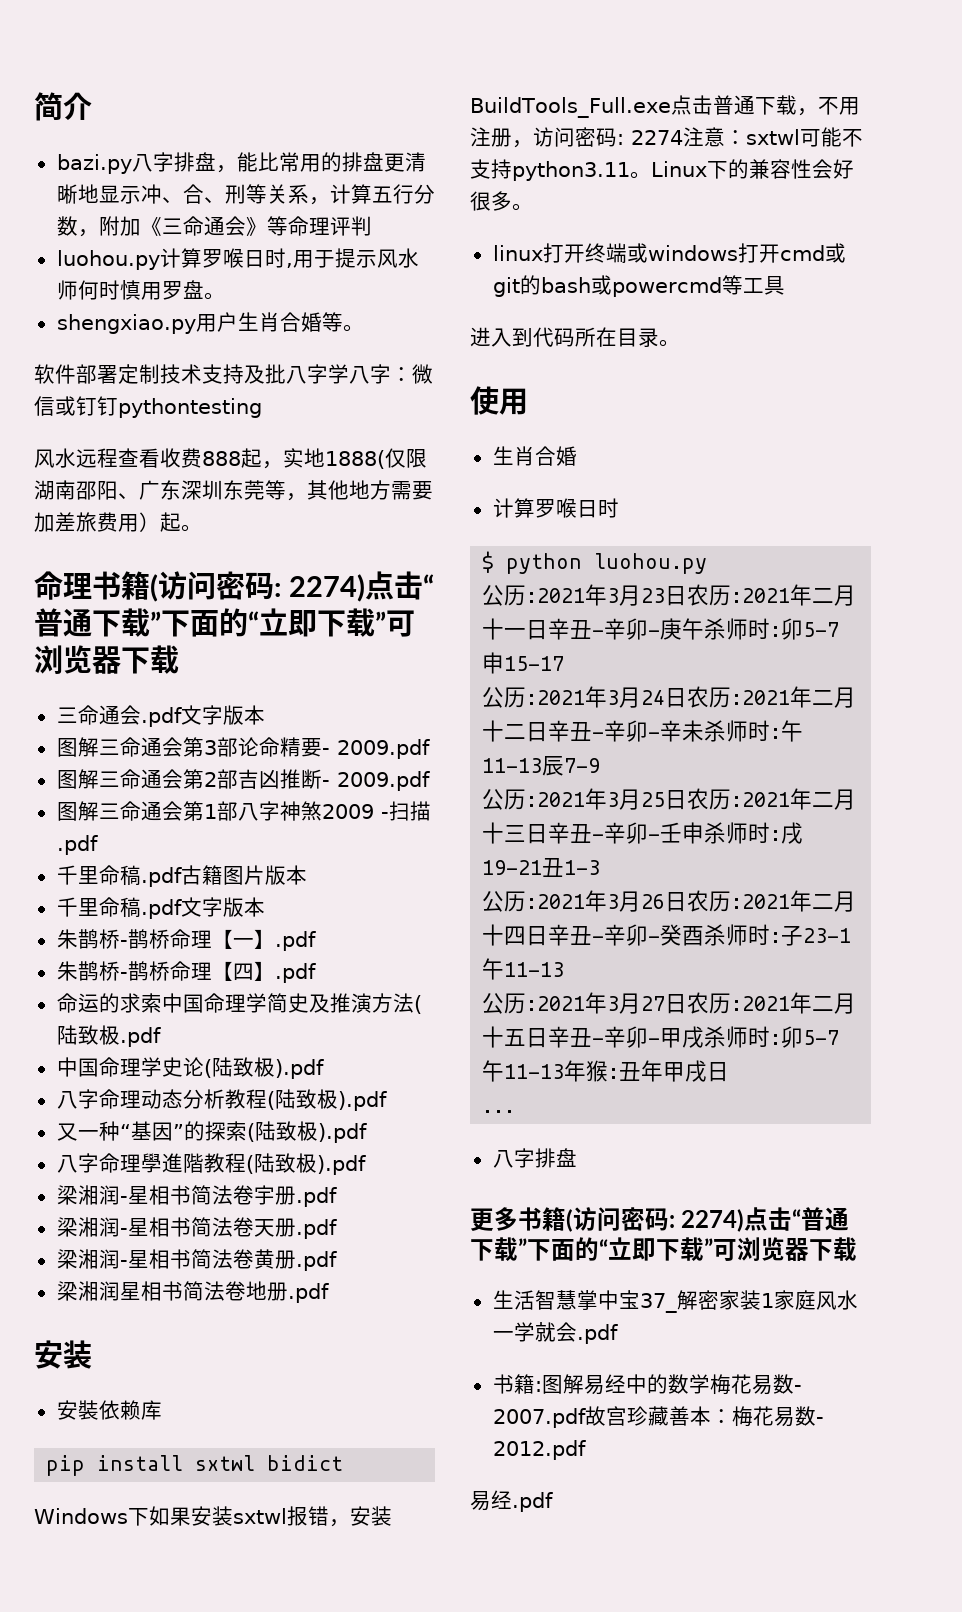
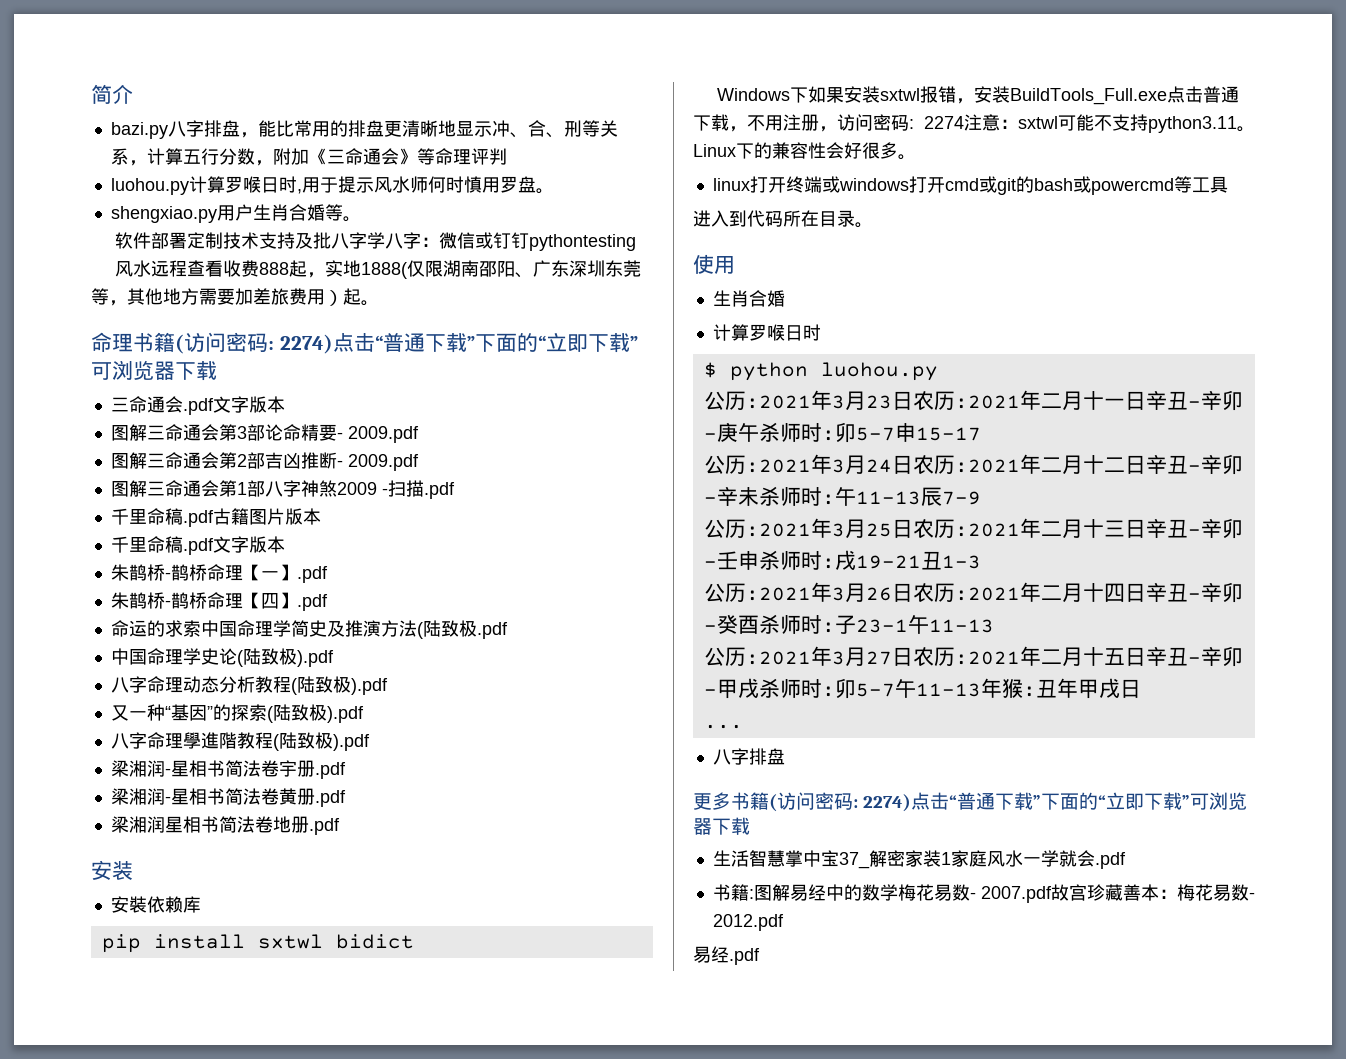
- 梁湘润-星相书简法卷天册.pdf

